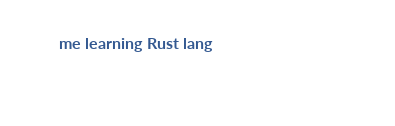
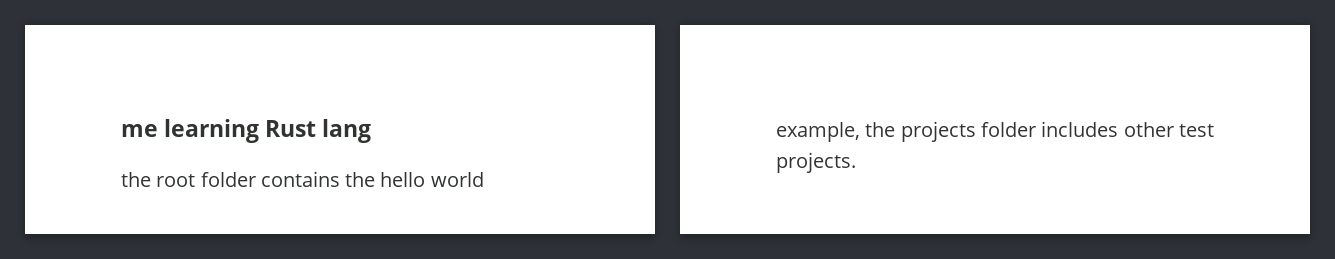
+ the root folder contains the hello world example, the projects folder includes other test projects.

